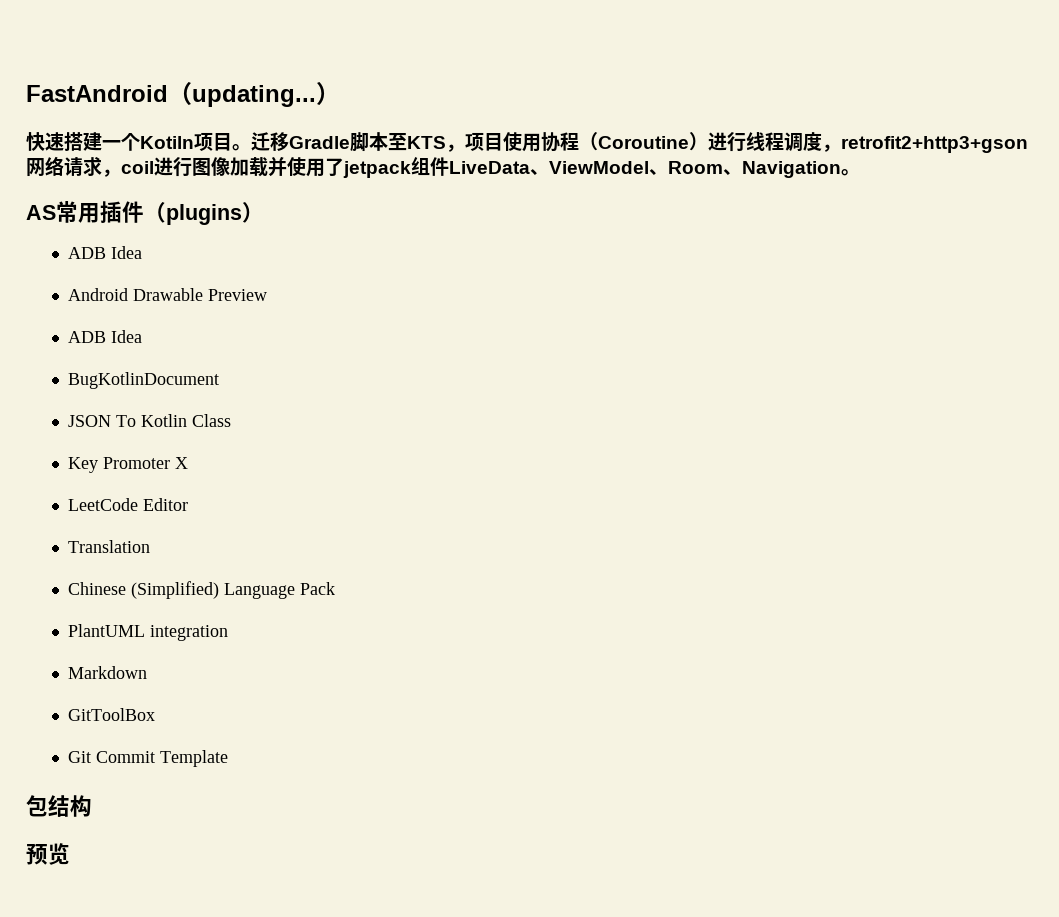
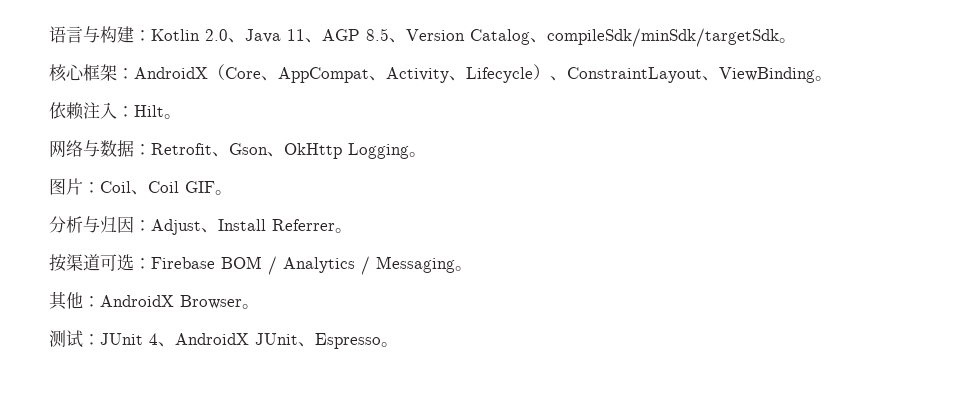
- FastAndroid（updating...）
- 快速搭建一个Kotiln项目。迁移Gradle脚本至KTS，项目使用协程（Coroutine）进行线程调度，retrofit2+http3+gson网络请求，coil进行图像加载并使用了jetpack组件LiveData、ViewModel、Room、Navigation。
- AS常用插件（plugins）
- ADB Idea
- Android Drawable Preview
- ADB Idea
- BugKotlinDocument
- JSON To Kotlin Class
- Key Promoter X
- LeetCode Editor
- Translation
- Chinese (Simplified) Language Pack
- PlantUML integration
- Markdown
- GitToolBox
- Git Commit Template
- 包结构
- 预览
+ 语言与构建：Kotlin 2.0、Java 11、AGP 8.5、Version Catalog、compileSdk/minSdk/targetSdk。
+ 核心框架：AndroidX（Core、AppCompat、Activity、Lifecycle）、ConstraintLayout、ViewBinding。
+ 依赖注入：Hilt。
+ 网络与数据：Retrofit、Gson、OkHttp Logging。
+ 图片：Coil、Coil GIF。
+ 分析与归因：Adjust、Install Referrer。
+ 按渠道可选：Firebase BOM / Analytics / Messaging。
+ 其他：AndroidX Browser。
+ 测试：JUnit 4、AndroidX JUnit、Espresso。

